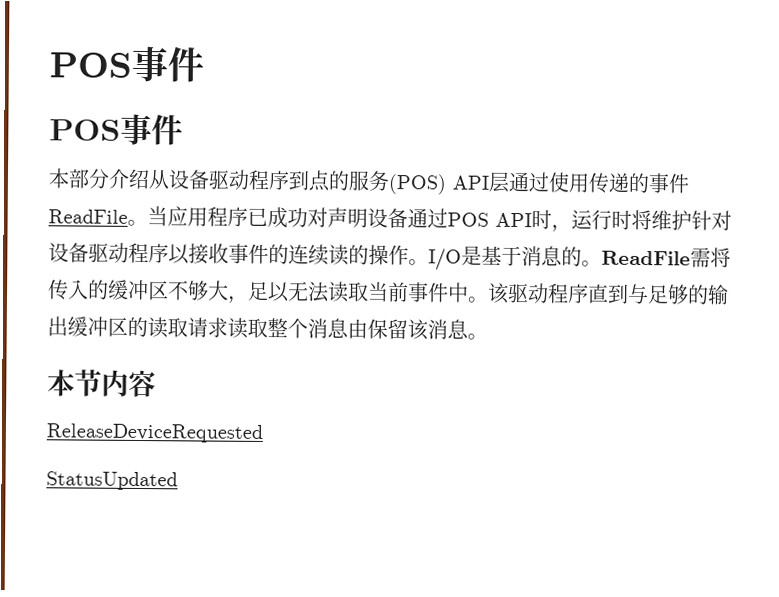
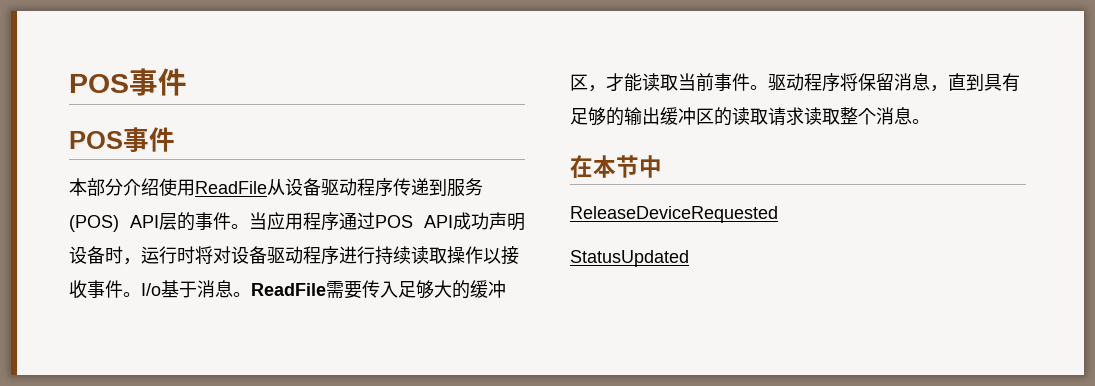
- 本部分介绍从设备驱动程序到点的服务(POS) API层通过使用传递的事件ReadFile。当应用程序已成功对声明设备通过POS API时，运行时将维护针对设备驱动程序以接收事件的连续读的操作。I/O是基于消息的。
+ 本部分介绍使用ReadFile从设备驱动程序传递到服务(POS) API层的事件。当应用程序通过POS API成功声明设备时，运行时将对设备驱动程序进行持续读取操作以接收事件。I/o基于消息。
- ReadFile需将传入的缓冲区不够大，足以无法读取当前事件中。该驱动程序直到与足够的输出缓冲区的读取请求读取整个消息由保留该消息。
+ ReadFile需要传入足够大的缓冲区，才能读取当前事件。驱动程序将保留消息，直到具有足够的输出缓冲区的读取请求读取整个消息。
- 本节内容
+ 在本节中

